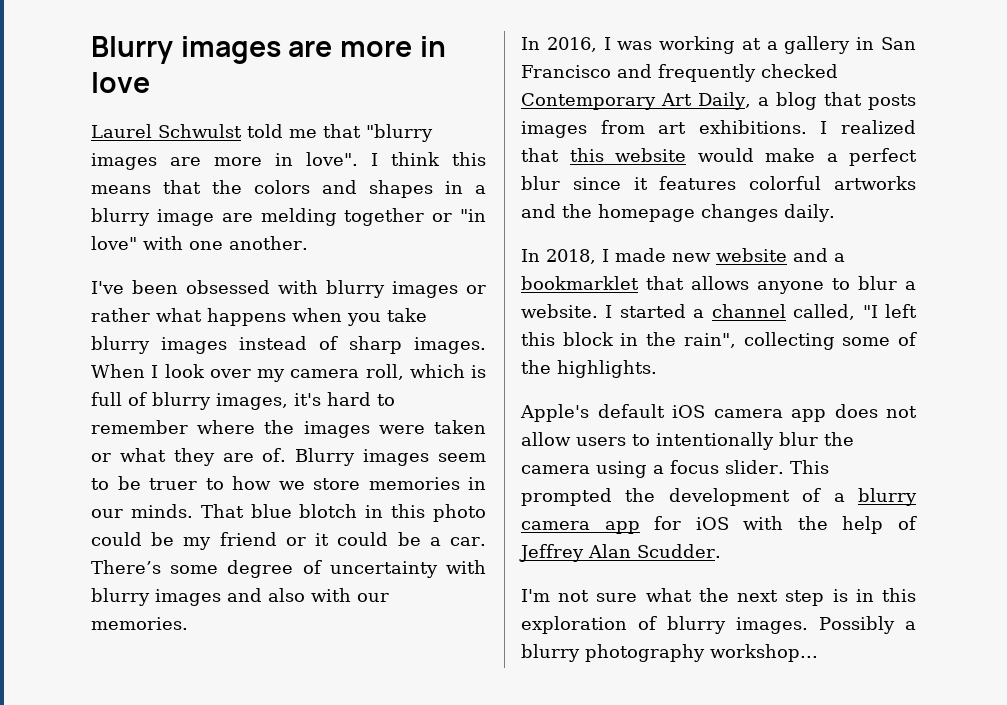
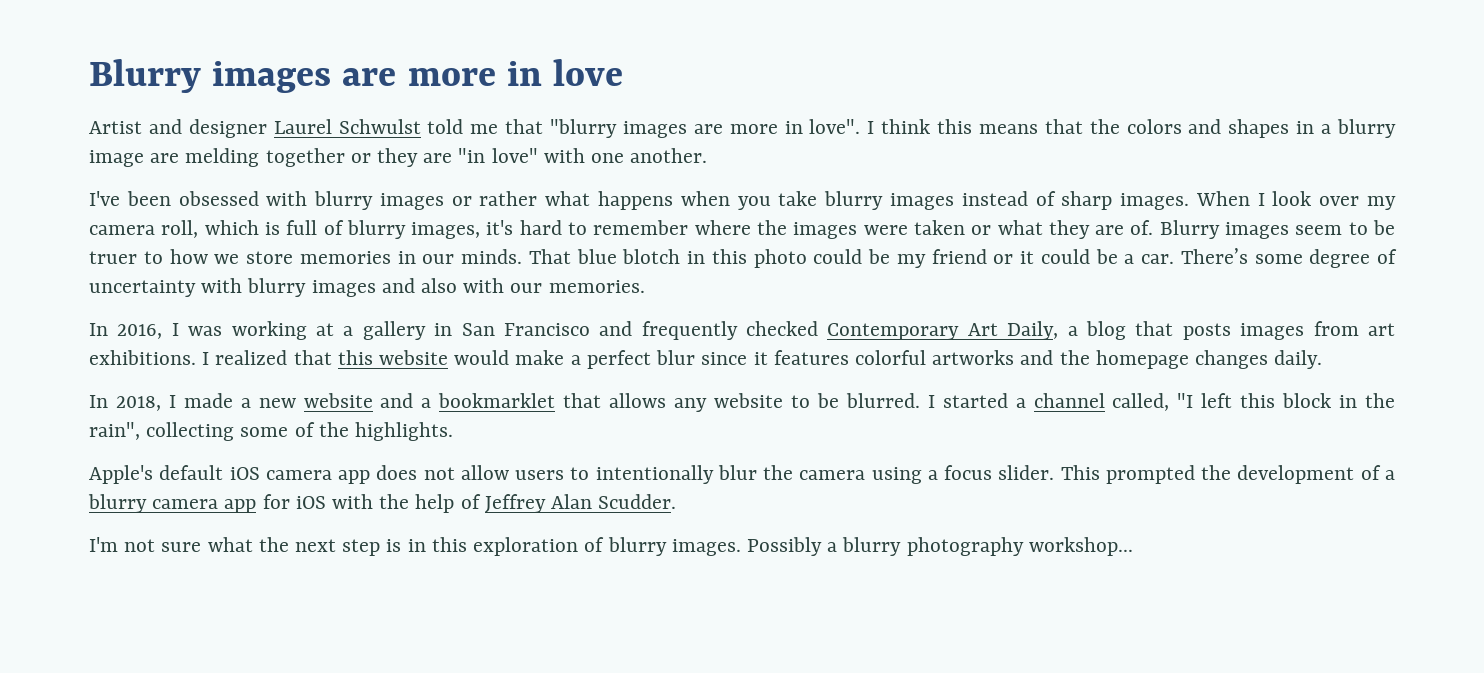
- Laurel Schwulst told me that "blurry images are more in love".
+ Artist and designer Laurel Schwulst told me that "blurry images are more in love".
- I think this means that the colors and shapes in a blurry image are melding together or "in love" with one another.
+ I think this means that the colors and shapes in a blurry image are melding together or they are "in love" with one another.
- In 2018, I made new website and a bookmarklet that allows anyone to blur a website.
+ In 2018, I made a new website and a bookmarklet that allows any website to be blurred.

